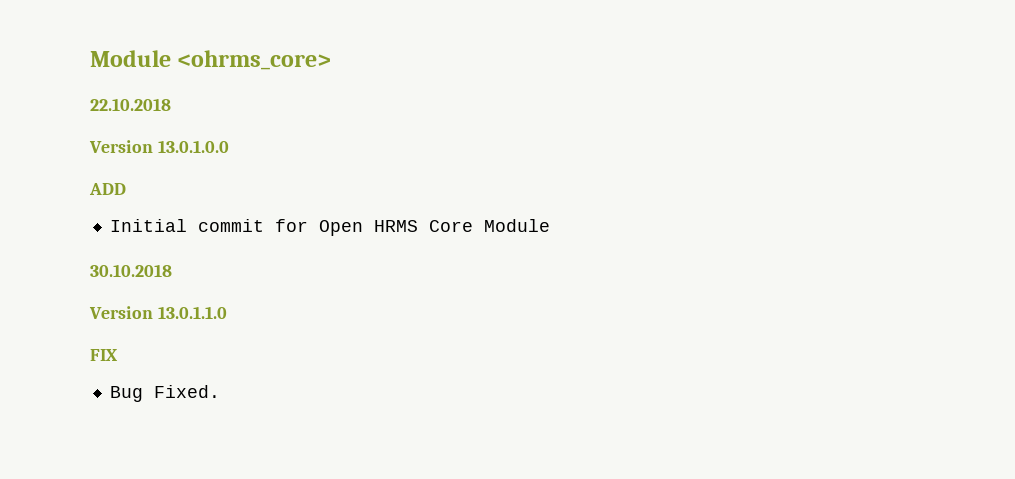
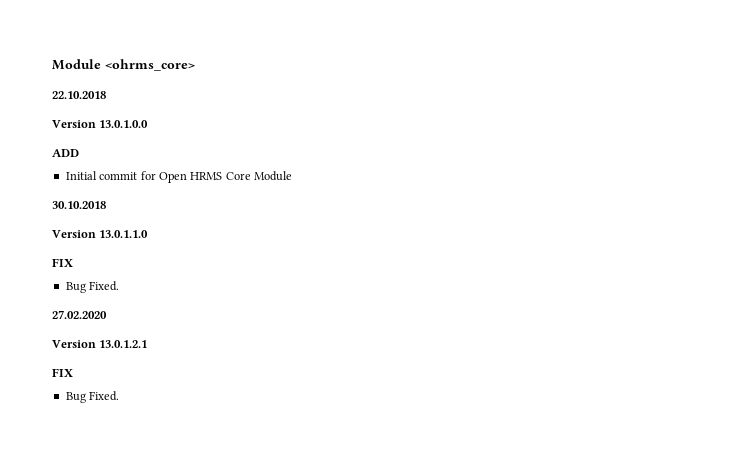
+ 27.02.2020
+ Version 13.0.1.2.1
+ FIX
+ Bug Fixed.

